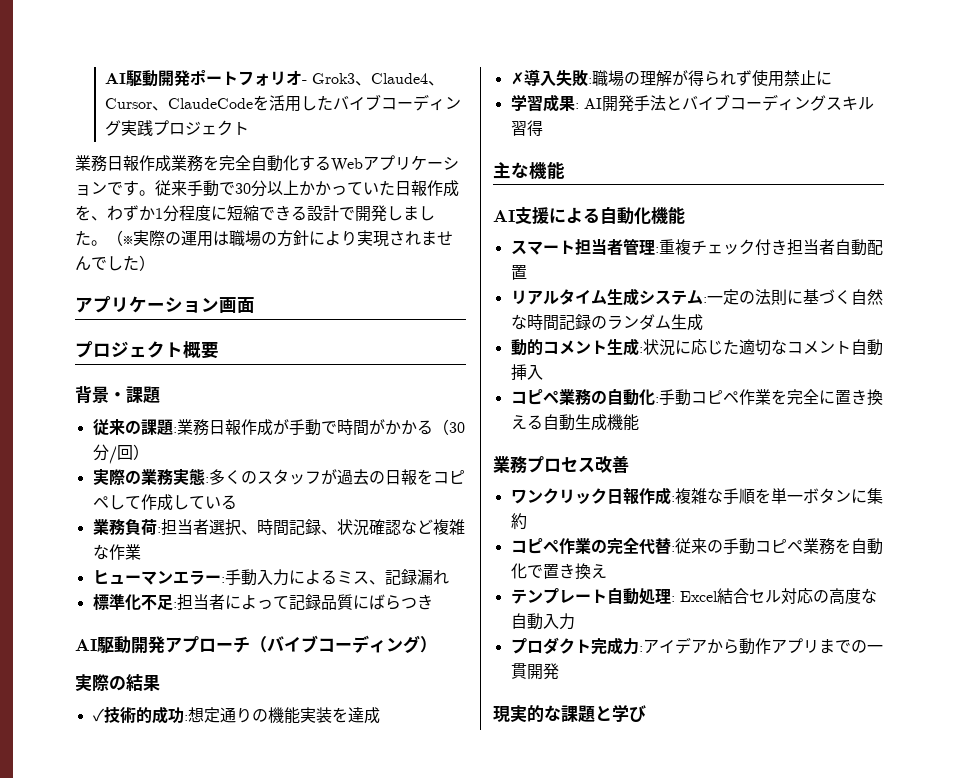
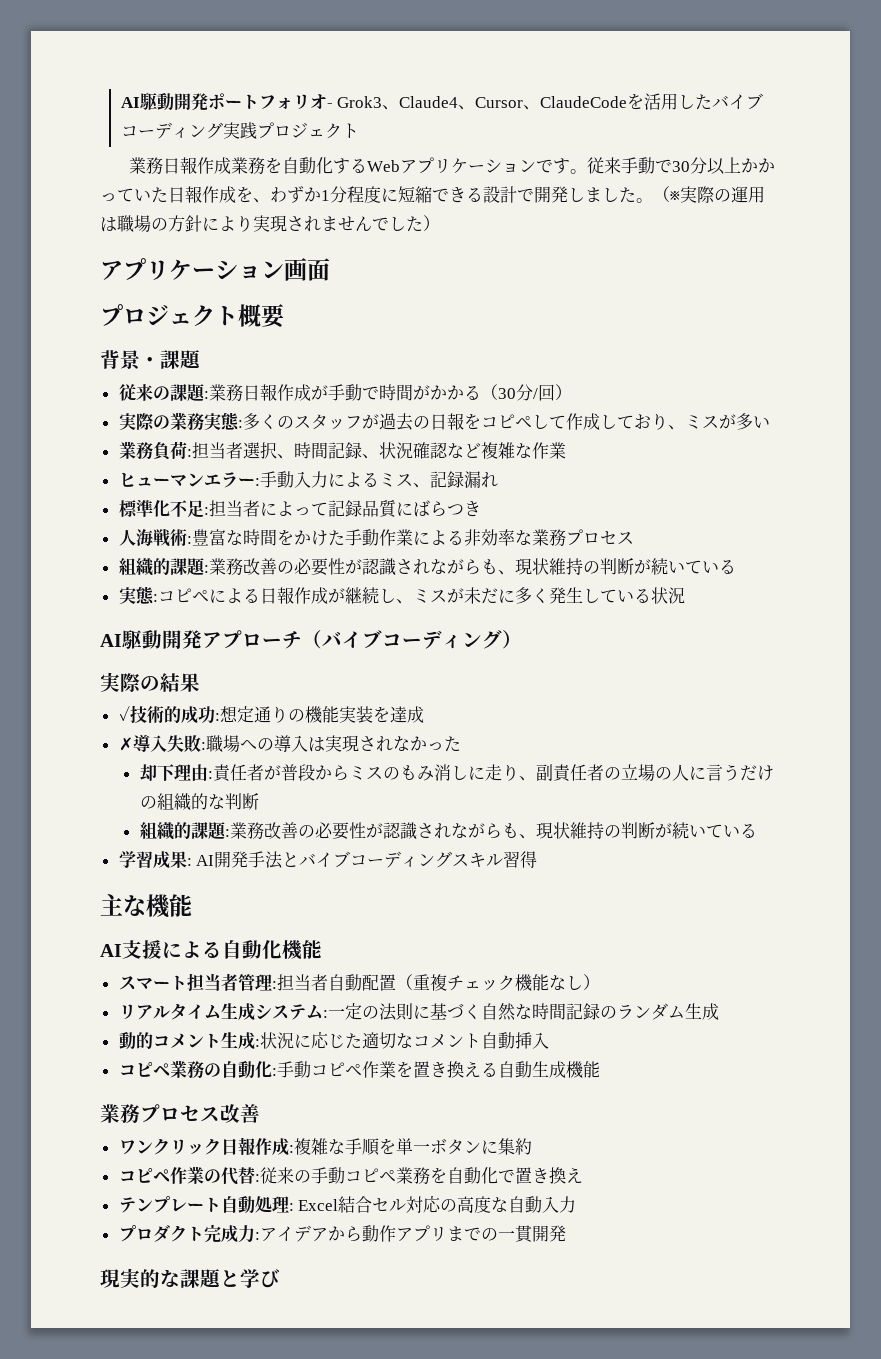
- 業務日報作成業務を完全自動化するWebアプリケーションです。
+ 業務日報作成業務を自動化するWebアプリケーションです。
- 実際の業務実態:多くのスタッフが過去の日報をコピペして作成している
+ 実際の業務実態:多くのスタッフが過去の日報をコピペして作成しており、ミスが多い
+ 人海戦術:豊富な時間をかけた手動作業による非効率な業務プロセス
+ 組織的課題:業務改善の必要性が認識されながらも、現状維持の判断が続いている
+ 実態:コピペによる日報作成が継続し、ミスが未だに多く発生している状況
- ✗導入失敗:職場の理解が得られず使用禁止に
+ ✗導入失敗:職場への導入は実現されなかった
+ 却下理由:責任者が普段からミスのもみ消しに走り、副責任者の立場の人に言うだけの組織的な判断
+ 組織的課題:業務改善の必要性が認識されながらも、現状維持の判断が続いている
- スマート担当者管理:重複チェック付き担当者自動配置
+ スマート担当者管理:担当者自動配置（重複チェック機能なし）
- コピペ業務の自動化:手動コピペ作業を完全に置き換える自動生成機能
+ コピペ業務の自動化:手動コピペ作業を置き換える自動生成機能
- コピペ作業の完全代替:従来の手動コピペ業務を自動化で置き換え
+ コピペ作業の代替:従来の手動コピペ業務を自動化で置き換え

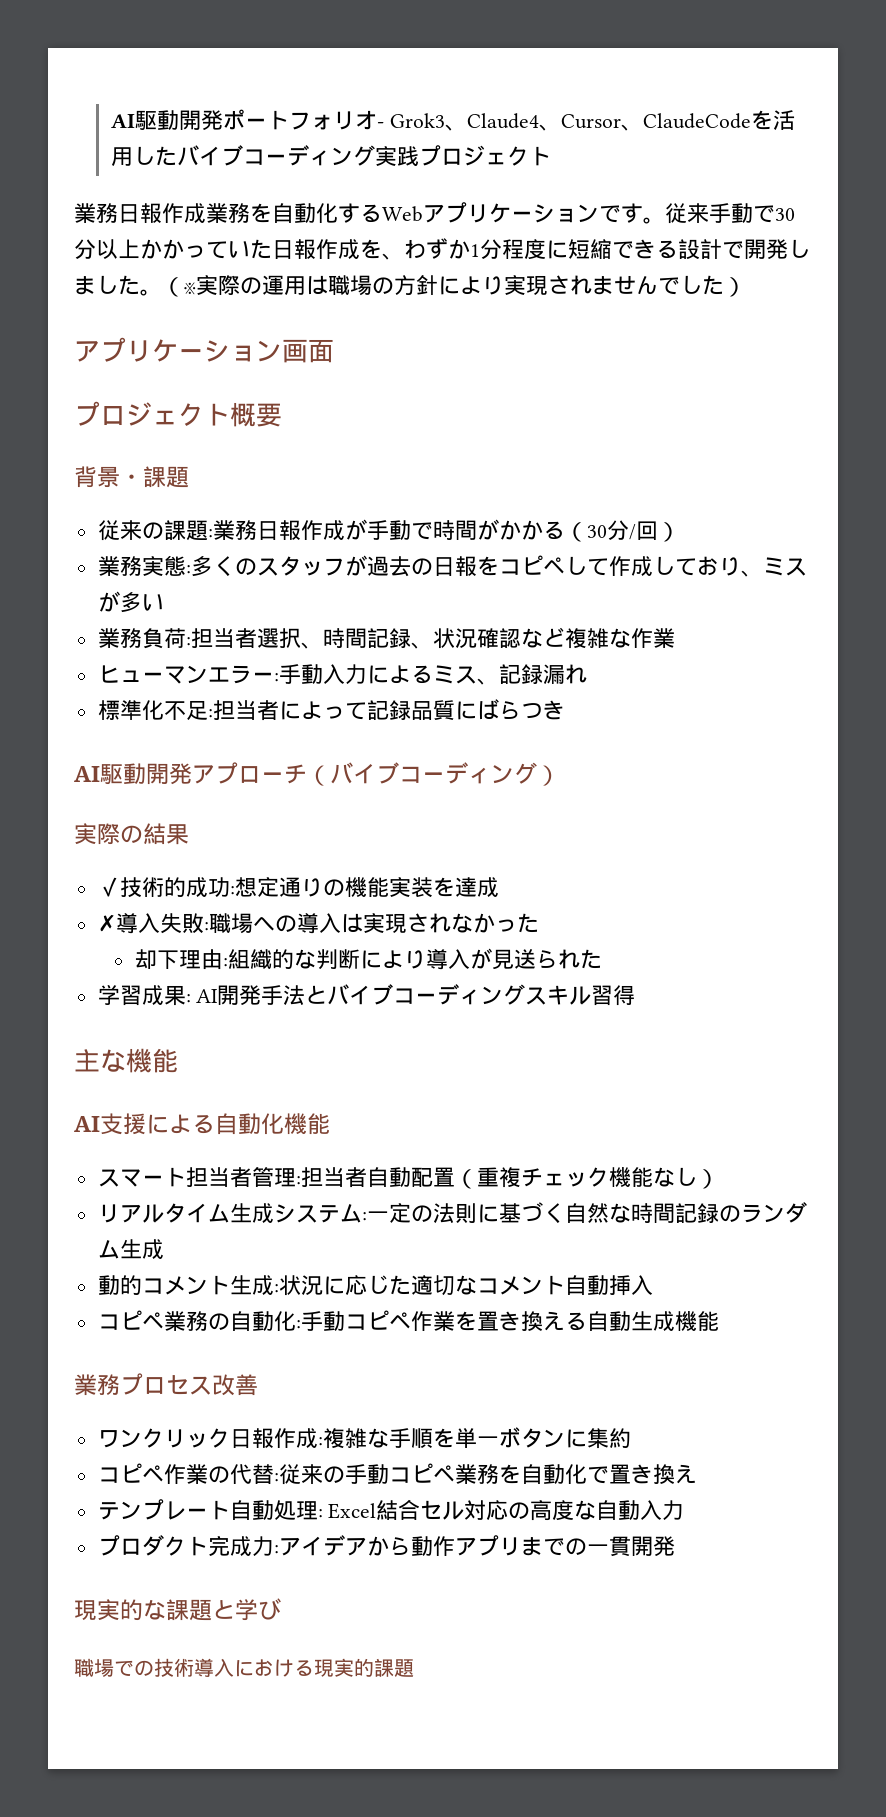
- 実際の業務実態:多くのスタッフが過去の日報をコピペして作成しており、ミスが多い
+ 業務実態:多くのスタッフが過去の日報をコピペして作成しており、ミスが多い
- 人海戦術:豊富な時間をかけた手動作業による非効率な業務プロセス
- 組織的課題:業務改善の必要性が認識されながらも、現状維持の判断が続いている
- 実態:コピペによる日報作成が継続し、ミスが未だに多く発生している状況
- 却下理由:責任者が普段からミスのもみ消しに走り、副責任者の立場の人に言うだけの組織的な判断
- 組織的課題:業務改善の必要性が認識されながらも、現状維持の判断が続いている
+ 却下理由:組織的な判断により導入が見送られた
+ 職場での技術導入における現実的課題

